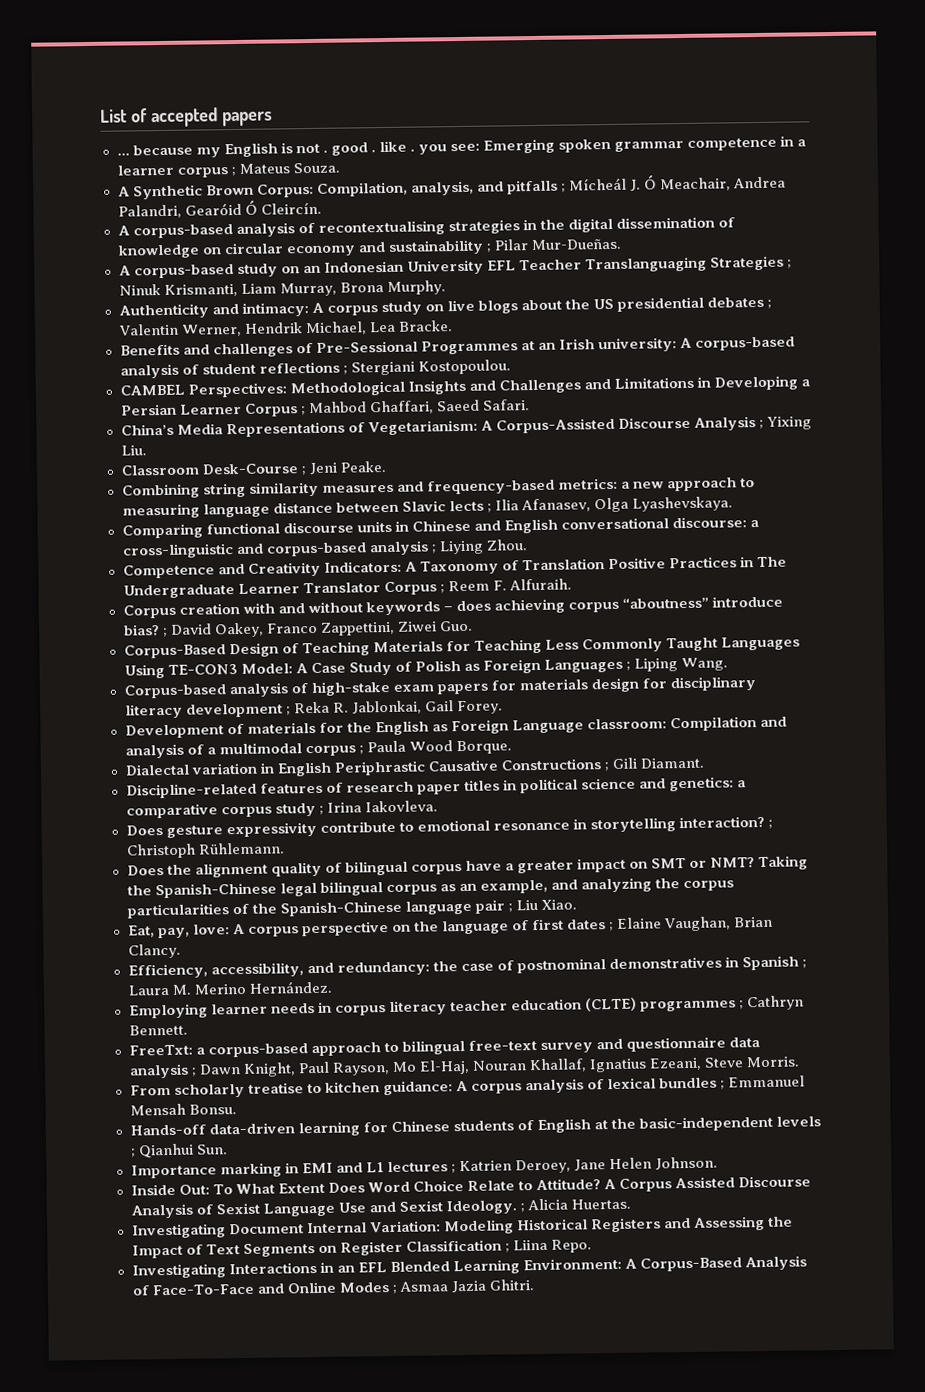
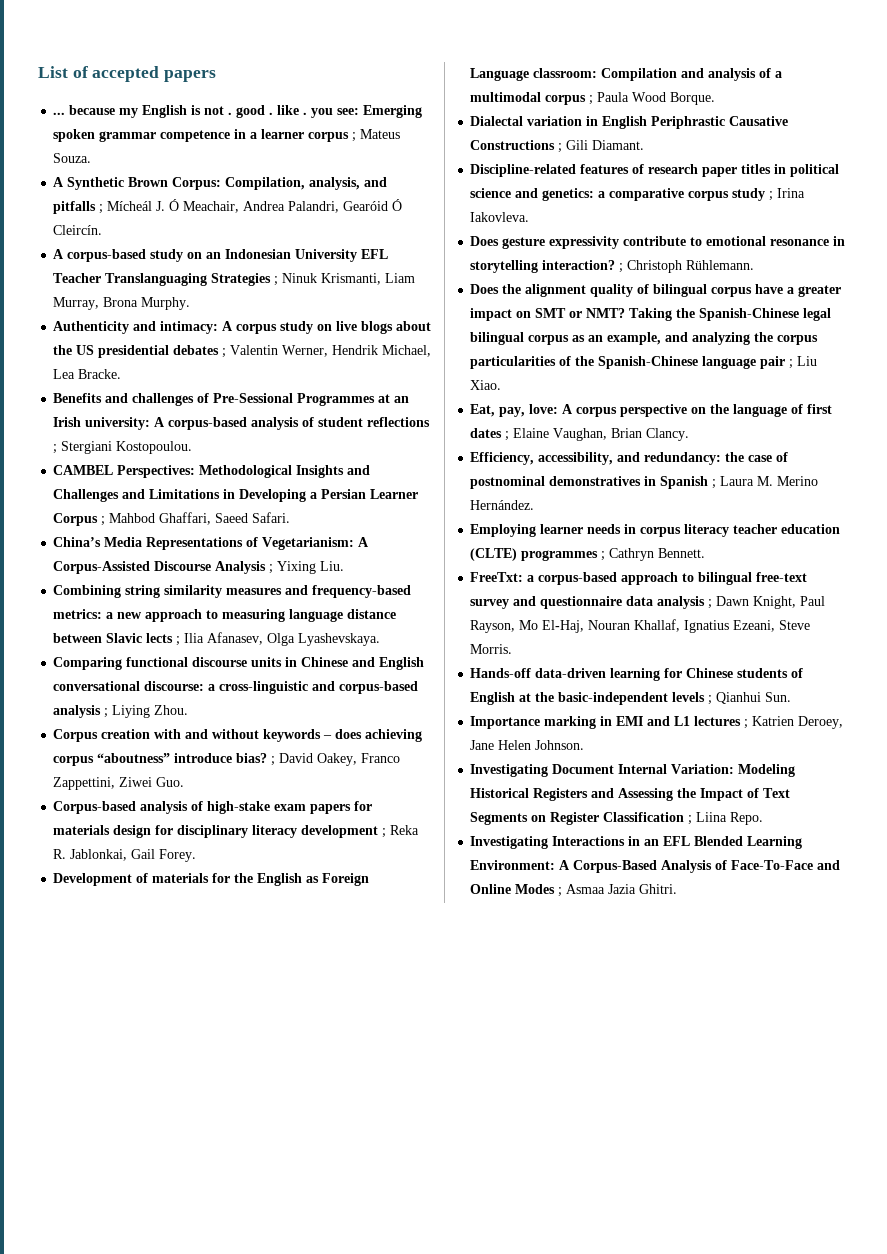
- A corpus-based analysis of recontextualising strategies in the digital dissemination of knowledge on circular economy and sustainability ; Pilar Mur-Dueñas.
- Classroom Desk-Course ; Jeni Peake.
- Competence and Creativity Indicators: A Taxonomy of Translation Positive Practices in The Undergraduate Learner Translator Corpus ; Reem F. Alfuraih.
- Corpus-Based Design of Teaching Materials for Teaching Less Commonly Taught Languages Using TE-CON3 Model: A Case Study of Polish as Foreign Languages ; Liping Wang.
- From scholarly treatise to kitchen guidance: A corpus analysis of lexical bundles ; Emmanuel Mensah Bonsu.
- Inside Out: To What Extent Does Word Choice Relate to Attitude? A Corpus Assisted Discourse Analysis of Sexist Language Use and Sexist Ideology. ; Alicia Huertas.

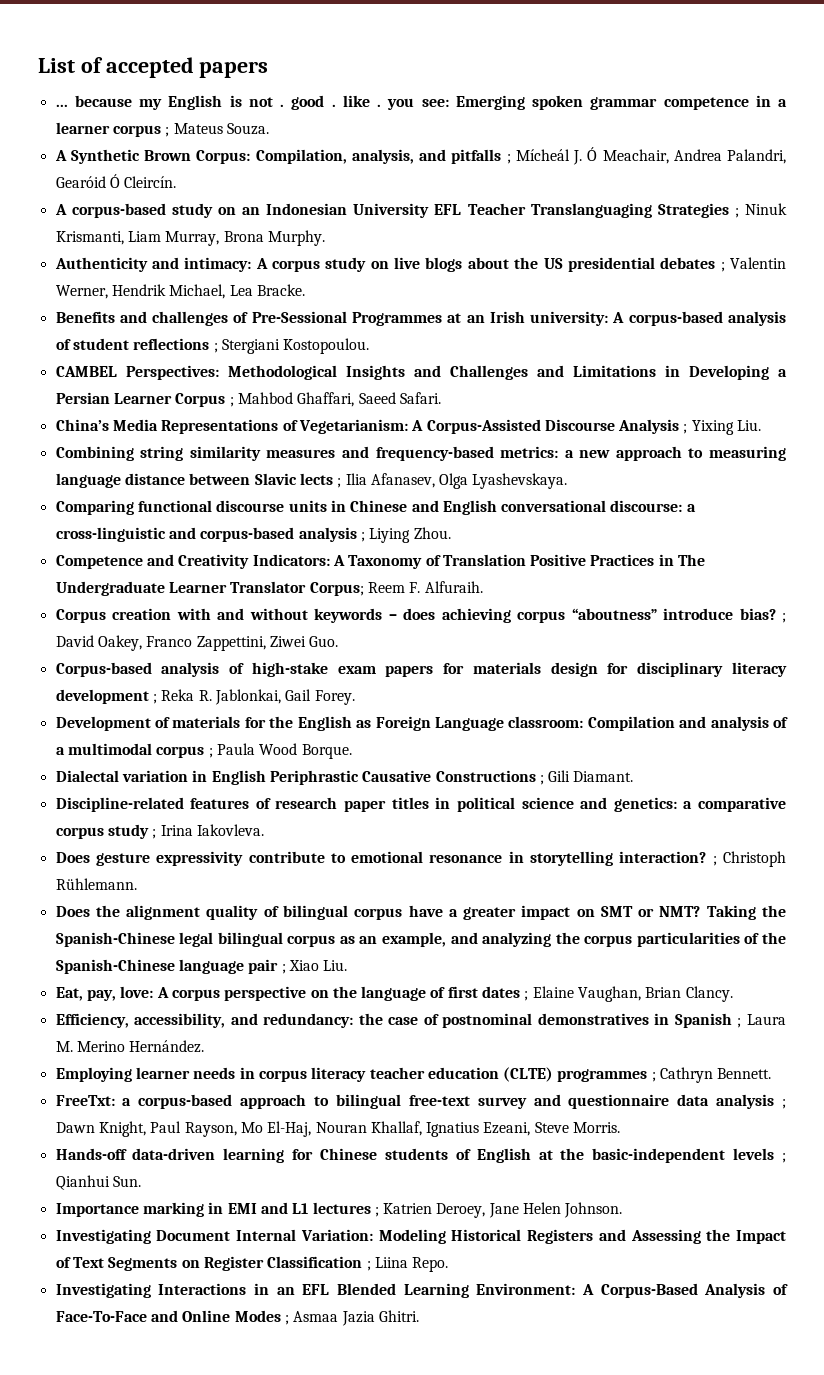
+ Competence and Creativity Indicators: A Taxonomy of Translation Positive Practices in The Undergraduate Learner Translator Corpus; Reem F. Alfuraih.
- Taking the Spanish-Chinese legal bilingual corpus as an example, and analyzing the corpus particularities of the Spanish-Chinese language pair ; Liu Xiao.
+ Taking the Spanish-Chinese legal bilingual corpus as an example, and analyzing the corpus particularities of the Spanish-Chinese language pair ; Xiao Liu.

